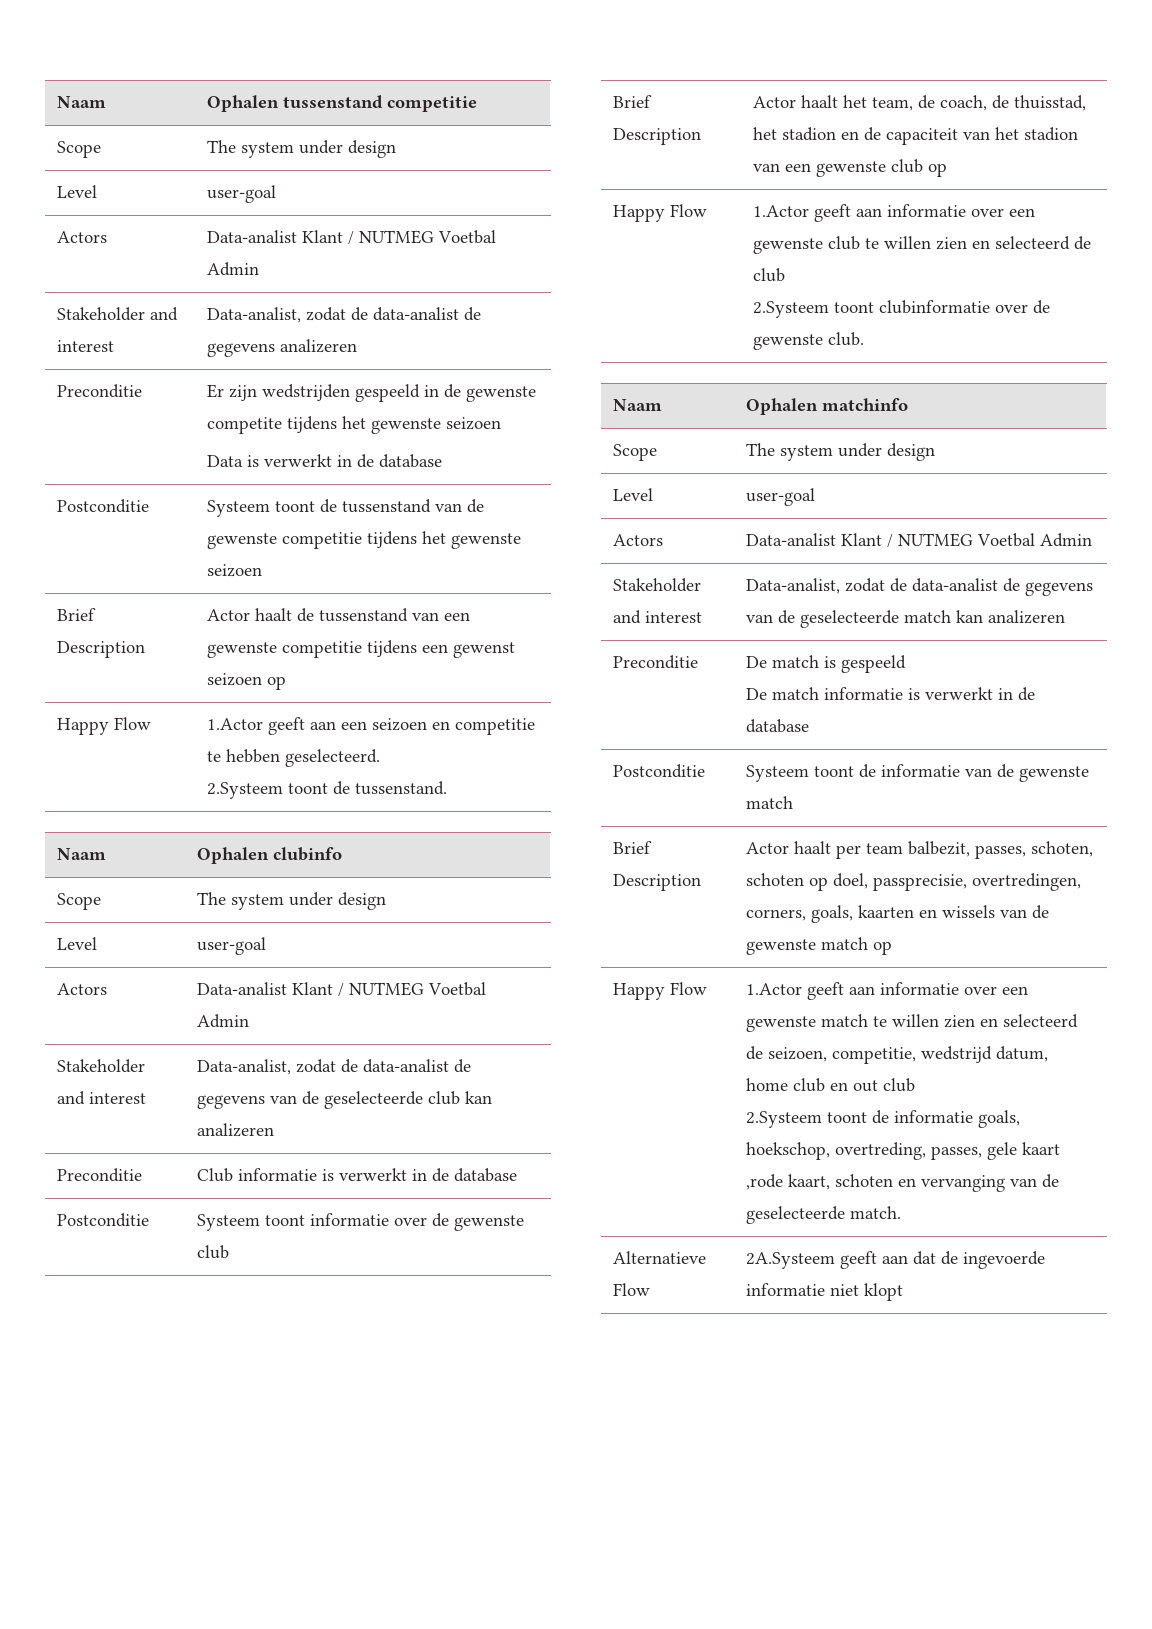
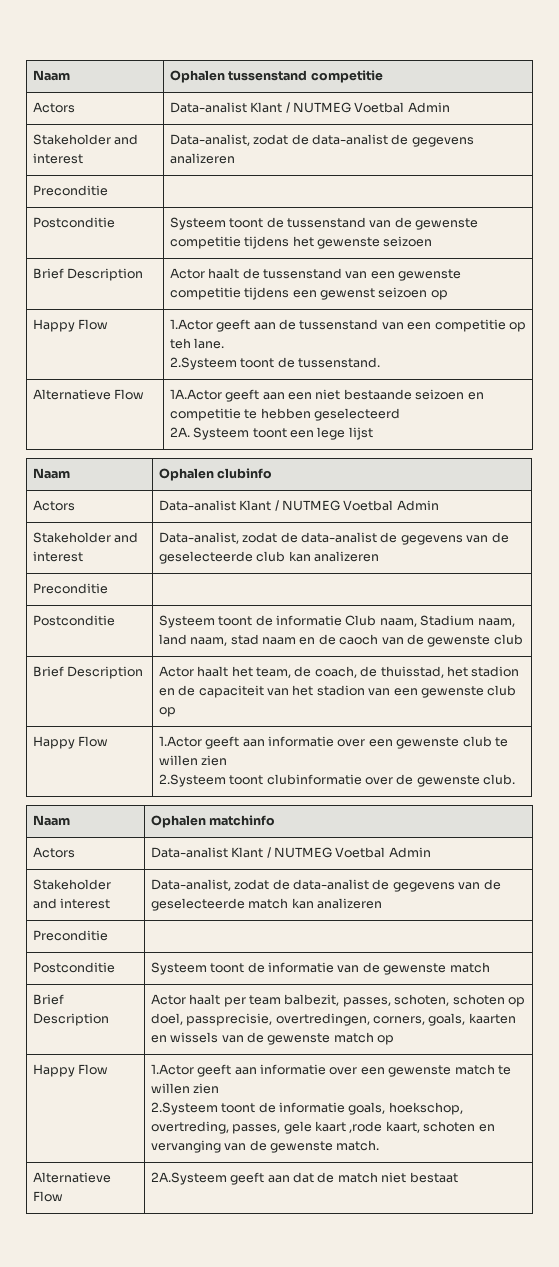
  Naam | Ophalen tussenstand competitie
- Scope | The system under design
- Level | user-goal
  Stakeholder and interest | Data-analist, zodat de data-analist de gegevens analizeren
- Preconditie | Er zijn wedstrijden gespeeld in de gewenste competite tijdens het gewenste seizoen
- Data is verwerkt in de database
+ Preconditie |
- Happy Flow | 1.Actor geeft aan een seizoen en competitie te hebben geselecteerd.
+ Happy Flow | 1.Actor geeft aan de tussenstand van een competitie op teh lane.
  2.Systeem toont de tussenstand.
+ Alternatieve Flow | 1A.Actor geeft aan een niet bestaande seizoen en competitie te hebben geselecteerd
+ 2A. Systeem toont een lege lijst
  Naam | Ophalen clubinfo
- Scope | The system under design
- Level | user-goal
  Stakeholder and interest | Data-analist, zodat de data-analist de gegevens van de geselecteerde club kan analizeren
- Preconditie | Club informatie is verwerkt in de database
- Postconditie | Systeem toont informatie over de gewenste club
+ Preconditie |
+ Postconditie | Systeem toont de informatie Club naam, Stadium naam, land naam, stad naam en de caoch van de gewenste club
- Happy Flow | 1.Actor geeft aan informatie over een gewenste club te willen zien en selecteerd de club
+ Happy Flow | 1.Actor geeft aan informatie over een gewenste club te willen zien
  Naam | Ophalen matchinfo
- Scope | The system under design
- Level | user-goal
  Stakeholder and interest | Data-analist, zodat de data-analist de gegevens van de geselecteerde match kan analizeren
- Preconditie | De match is gespeeld
- De match informatie is verwerkt in de database
+ Preconditie |
- 1.Actor geeft aan informatie over een gewenste match te willen zien en selecteerd de seizoen, competitie, wedstrijd datum, home club en out club
+ 1.Actor geeft aan informatie over een gewenste match te willen zien
- 2.Systeem toont de informatie goals, hoekschop, overtreding, passes, gele kaart ,rode kaart, schoten en vervanging van de geselecteerde match.
+ 2.Systeem toont de informatie goals, hoekschop, overtreding, passes, gele kaart ,rode kaart, schoten en vervanging van de gewenste match.
- Alternatieve Flow | 2A.Systeem geeft aan dat de ingevoerde informatie niet klopt
+ Alternatieve Flow | 2A.Systeem geeft aan dat de match niet bestaat

